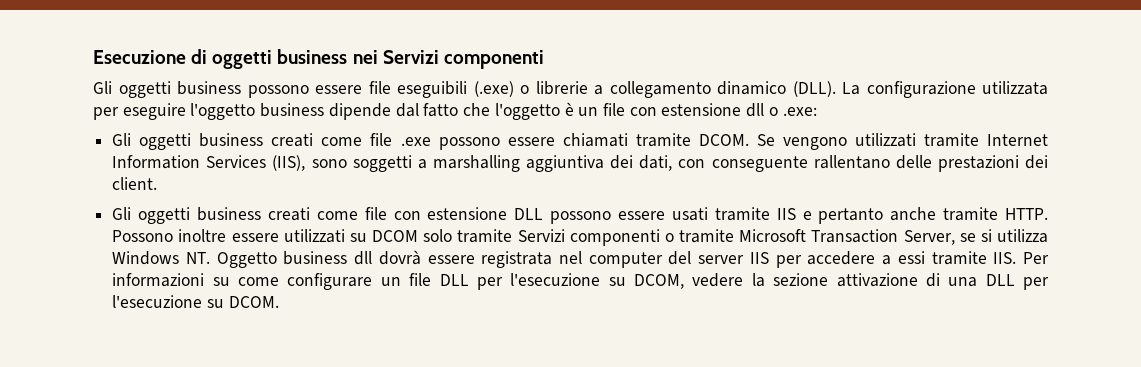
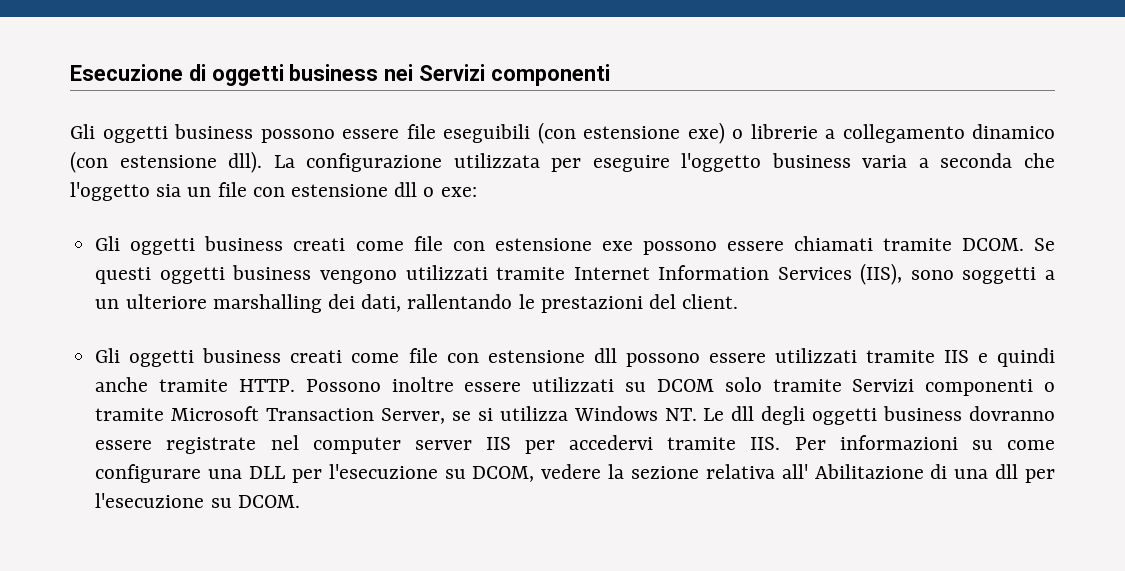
- Gli oggetti business possono essere file eseguibili (.exe) o librerie a collegamento dinamico (DLL).
+ Gli oggetti business possono essere file eseguibili (con estensione exe) o librerie a collegamento dinamico (con estensione dll).
- La configurazione utilizzata per eseguire l'oggetto business dipende dal fatto che l'oggetto è un file con estensione dll o .exe:
- Gli oggetti business creati come file .exe possono essere chiamati tramite DCOM.
+ La configurazione utilizzata per eseguire l'oggetto business varia a seconda che l'oggetto sia un file con estensione dll o exe:
+ Gli oggetti business creati come file con estensione exe possono essere chiamati tramite DCOM.
- Se vengono utilizzati tramite Internet Information Services (IIS), sono soggetti a marshalling aggiuntiva dei dati, con conseguente rallentano delle prestazioni dei client.
+ Se questi oggetti business vengono utilizzati tramite Internet Information Services (IIS), sono soggetti a un ulteriore marshalling dei dati, rallentando le prestazioni del client.
- Gli oggetti business creati come file con estensione DLL possono essere usati tramite IIS e pertanto anche tramite HTTP.
+ Gli oggetti business creati come file con estensione dll possono essere utilizzati tramite IIS e quindi anche tramite HTTP.
- Possono inoltre essere utilizzati su DCOM solo tramite Servizi componenti o tramite Microsoft Transaction Server, se si utilizza Windows NT. Oggetto business dll dovrà essere registrata nel computer del server IIS per accedere a essi tramite IIS. Per informazioni su come configurare un file DLL per l'esecuzione su DCOM, vedere la sezione attivazione di una DLL per l'esecuzione su DCOM.
+ Possono inoltre essere utilizzati su DCOM solo tramite Servizi componenti o tramite Microsoft Transaction Server, se si utilizza Windows NT. Le dll degli oggetti business dovranno essere registrate nel computer server IIS per accedervi tramite IIS. Per informazioni su come configurare una DLL per l'esecuzione su DCOM, vedere la sezione relativa all' Abilitazione di una dll per l'esecuzione su DCOM.

